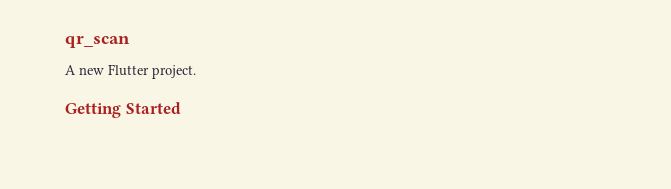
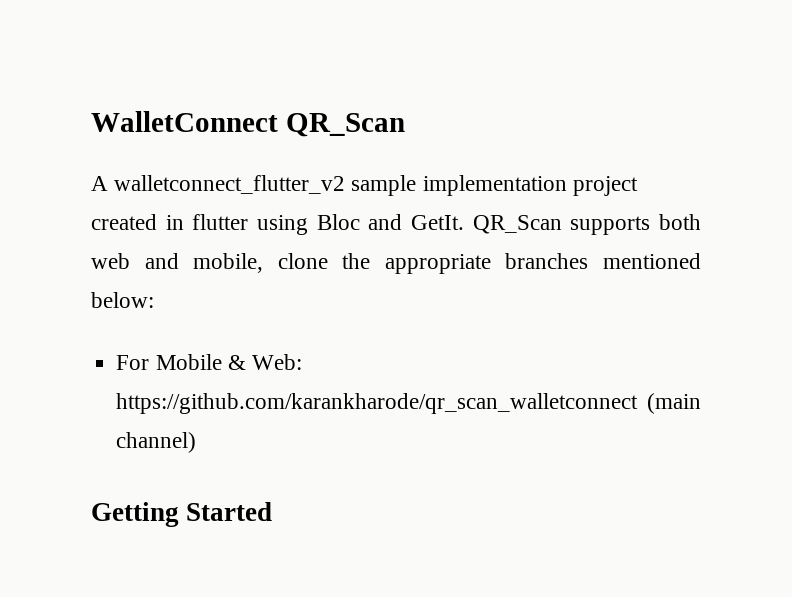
- qr_scan
+ WalletConnect QR_Scan
- A new Flutter project.
+ A walletconnect_flutter_v2 sample implementation project created in flutter using Bloc and GetIt. QR_Scan supports both web and mobile, clone the appropriate branches mentioned below:
+ For Mobile & Web: https://github.com/karankharode/qr_scan_walletconnect (main channel)

